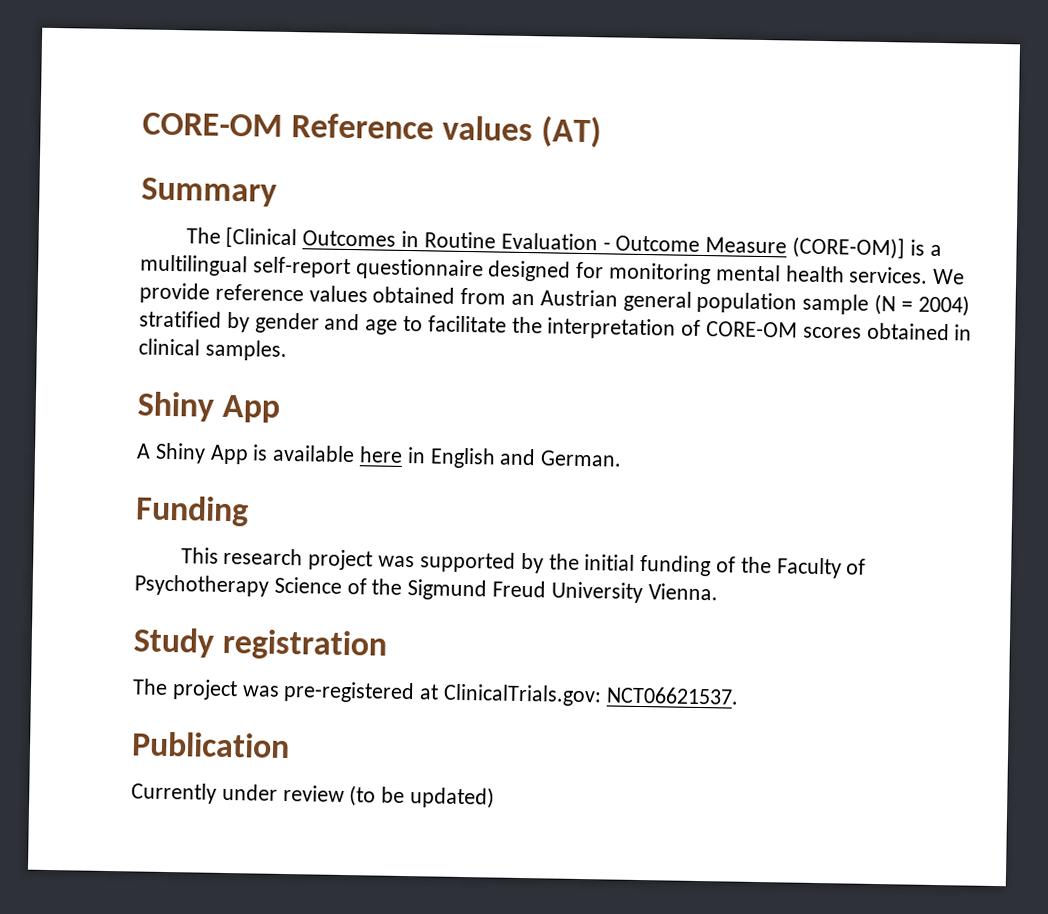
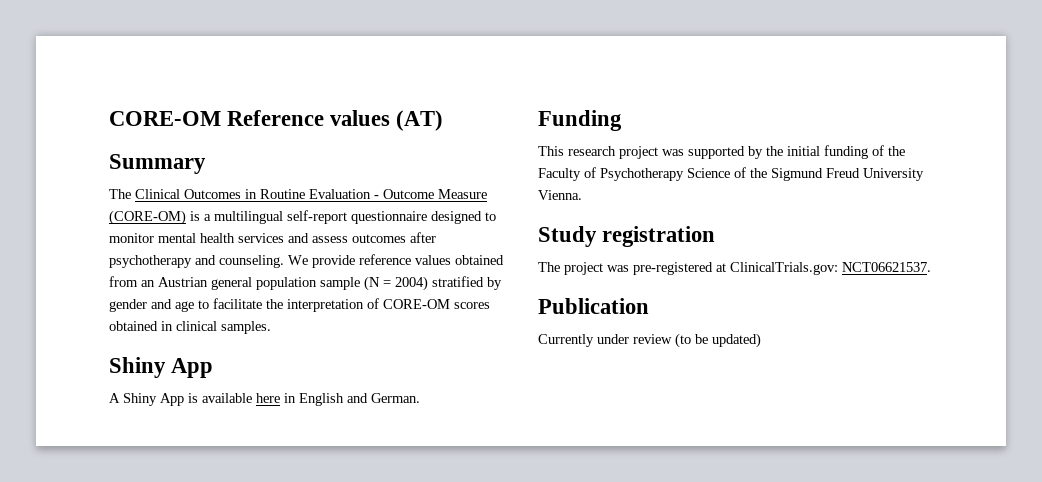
- The [Clinical Outcomes in Routine Evaluation - Outcome Measure (CORE-OM)] is a multilingual self-report questionnaire designed for monitoring mental health services.
+ The Clinical Outcomes in Routine Evaluation - Outcome Measure (CORE-OM) is a multilingual self-report questionnaire designed to monitor mental health services and assess outcomes after psychotherapy and counseling.

